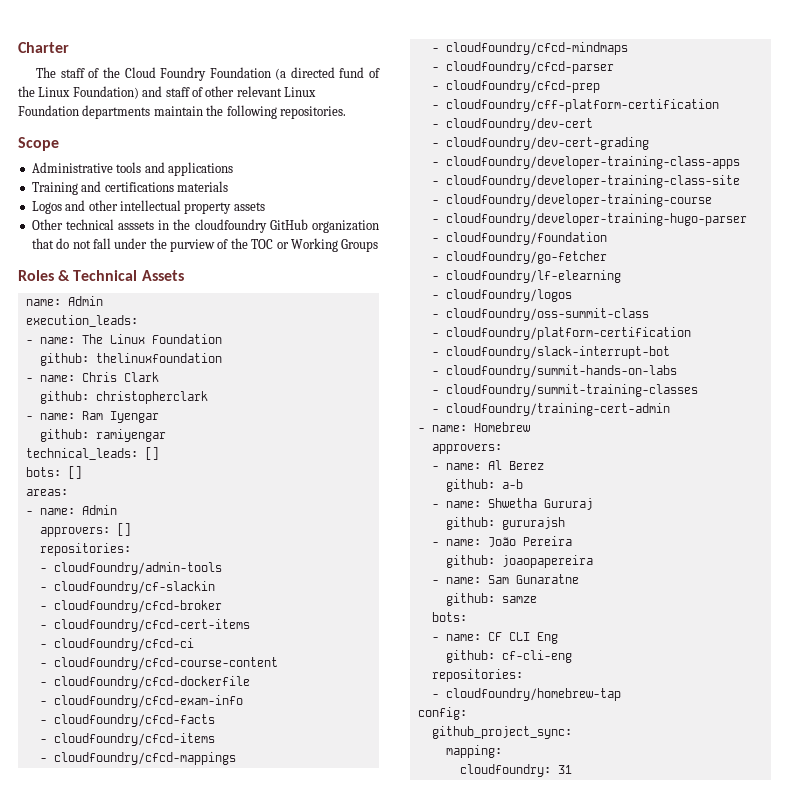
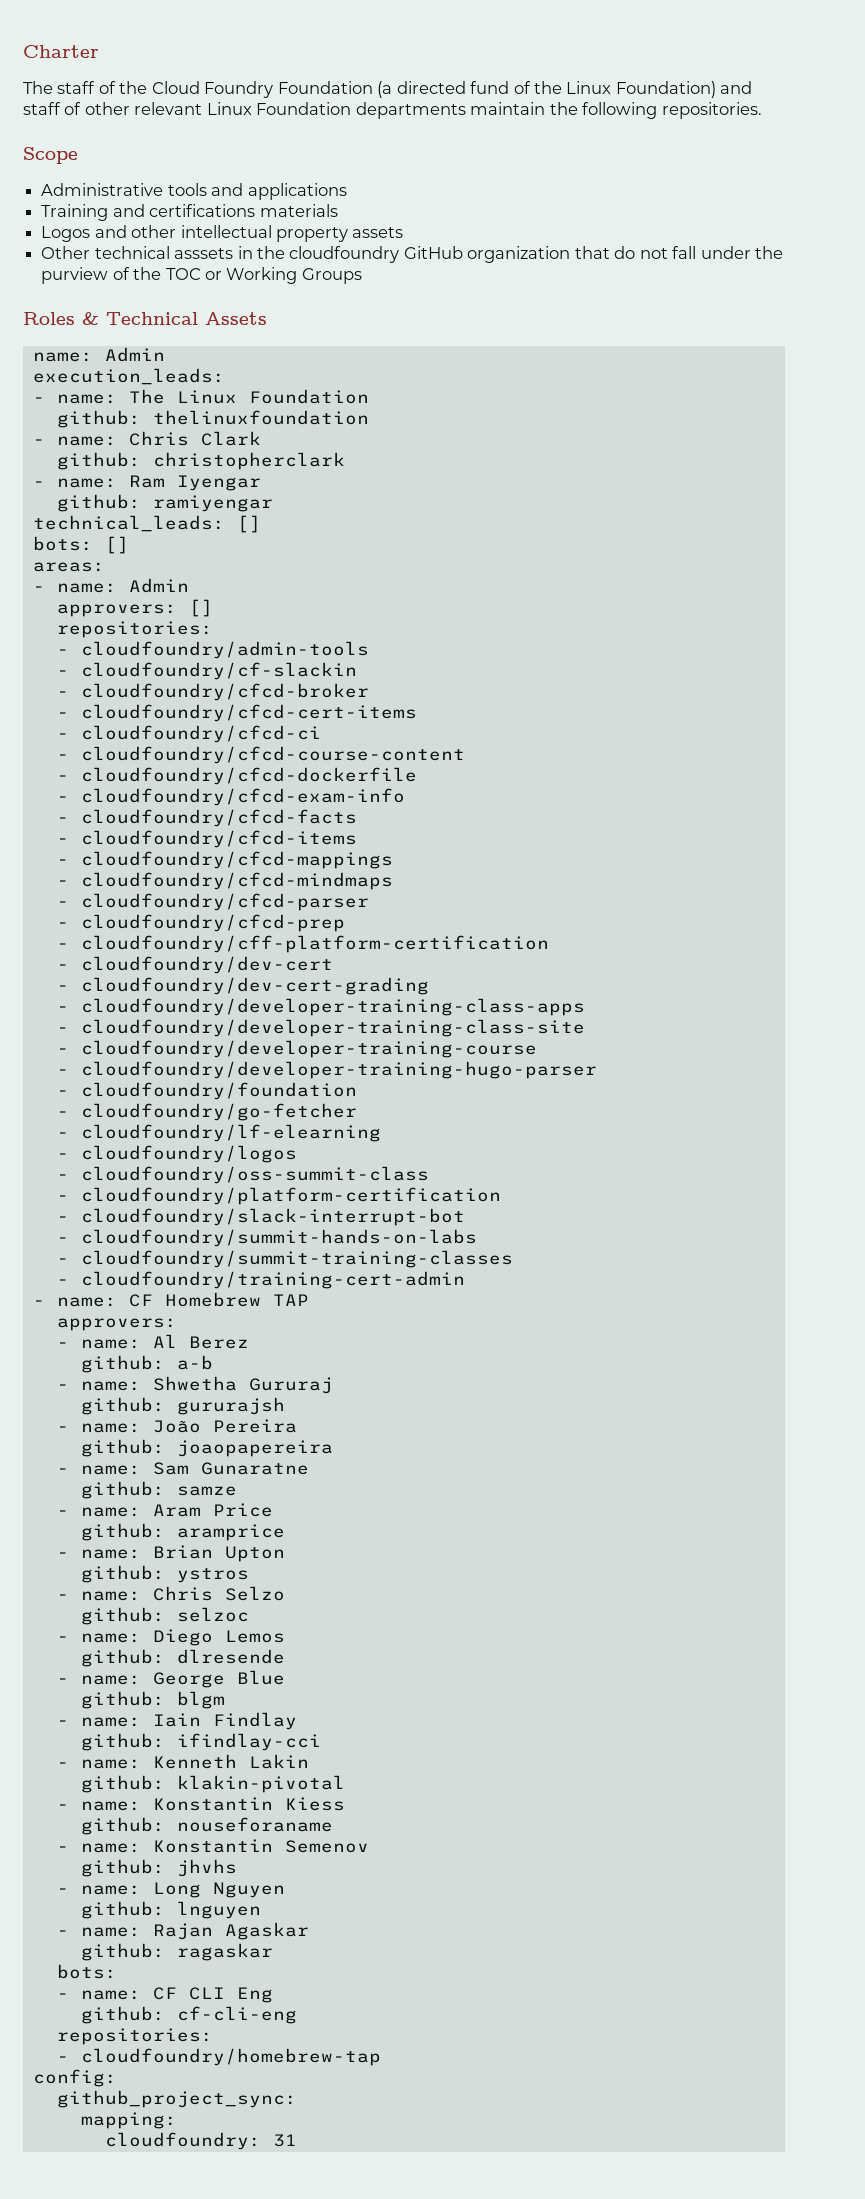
- - name: Homebrew
+ - name: CF Homebrew TAP
+ - name: Aram Price
+ github: aramprice
+ - name: Brian Upton
+ github: ystros
+ - name: Chris Selzo
+ github: selzoc
+ - name: Diego Lemos
+ github: dlresende
+ - name: George Blue
+ github: blgm
+ - name: Iain Findlay
+ github: ifindlay-cci
+ - name: Kenneth Lakin
+ github: klakin-pivotal
+ - name: Konstantin Kiess
+ github: nouseforaname
+ - name: Konstantin Semenov
+ github: jhvhs
+ - name: Long Nguyen
+ github: lnguyen
+ - name: Rajan Agaskar
+ github: ragaskar

